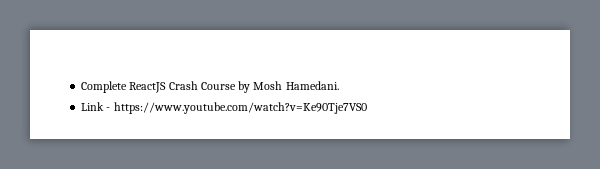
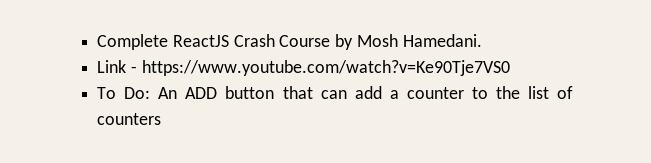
+ To Do: An ADD button that can add a counter to the list of counters

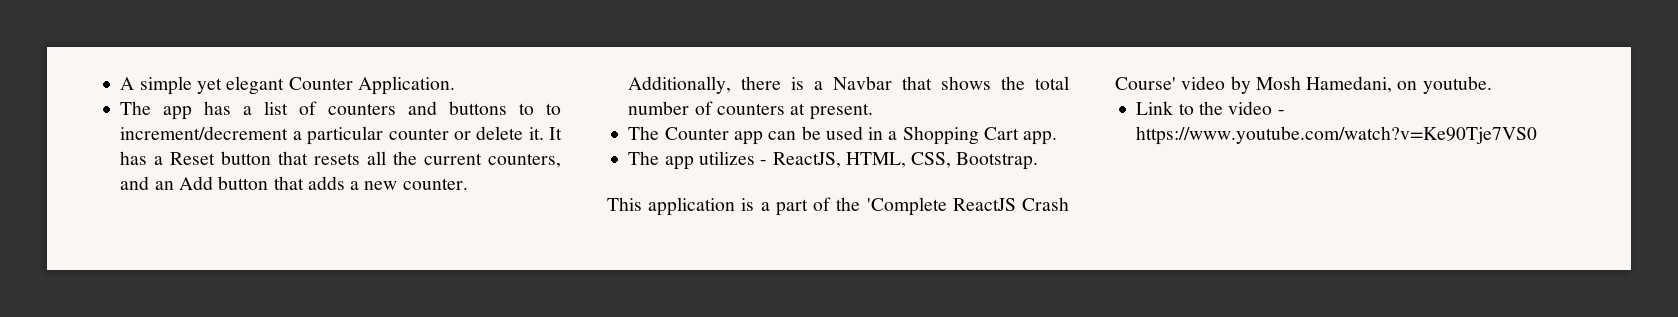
- Complete ReactJS Crash Course by Mosh Hamedani.
- Link - https://www.youtube.com/watch?v=Ke90Tje7VS0
- To Do: An ADD button that can add a counter to the list of counters
+ A simple yet elegant Counter Application.
+ The app has a list of counters and buttons to to increment/decrement a particular counter or delete it. It has a Reset button that resets all the current counters, and an Add button that adds a new counter. Additionally, there is a Navbar that shows the total number of counters at present.
+ The Counter app can be used in a Shopping Cart app.
+ The app utilizes - ReactJS, HTML, CSS, Bootstrap.
+ This application is a part of the 'Complete ReactJS Crash Course' video by Mosh Hamedani, on youtube.
+ Link to the video - https://www.youtube.com/watch?v=Ke90Tje7VS0

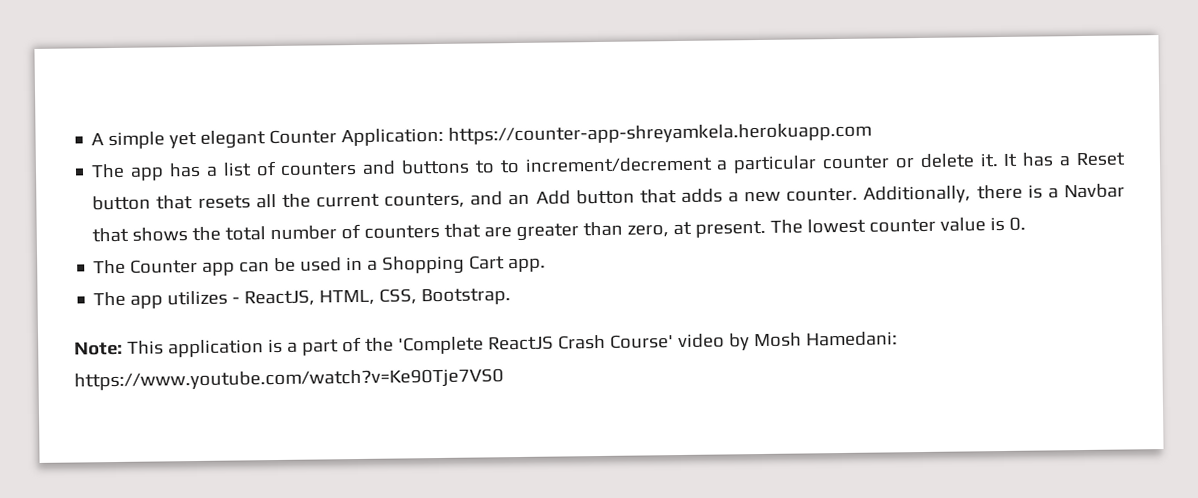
- A simple yet elegant Counter Application.
+ A simple yet elegant Counter Application: https://counter-app-shreyamkela.herokuapp.com
- Additionally, there is a Navbar that shows the total number of counters at present.
+ Additionally, there is a Navbar that shows the total number of counters that are greater than zero, at present. The lowest counter value is 0.
- This application is a part of the 'Complete ReactJS Crash Course' video by Mosh Hamedani, on youtube.
- Link to the video - https://www.youtube.com/watch?v=Ke90Tje7VS0
+ Note: This application is a part of the 'Complete ReactJS Crash Course' video by Mosh Hamedani: https://www.youtube.com/watch?v=Ke90Tje7VS0

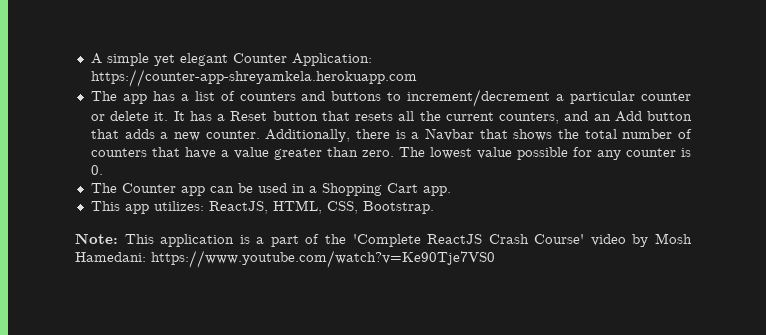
- The app has a list of counters and buttons to to increment/decrement a particular counter or delete it.
+ The app has a list of counters and buttons to increment/decrement a particular counter or delete it.
- Additionally, there is a Navbar that shows the total number of counters that are greater than zero, at present. The lowest counter value is 0.
+ Additionally, there is a Navbar that shows the total number of counters that have a value greater than zero. The lowest value possible for any counter is 0.
- The app utilizes - ReactJS, HTML, CSS, Bootstrap.
+ This app utilizes: ReactJS, HTML, CSS, Bootstrap.

